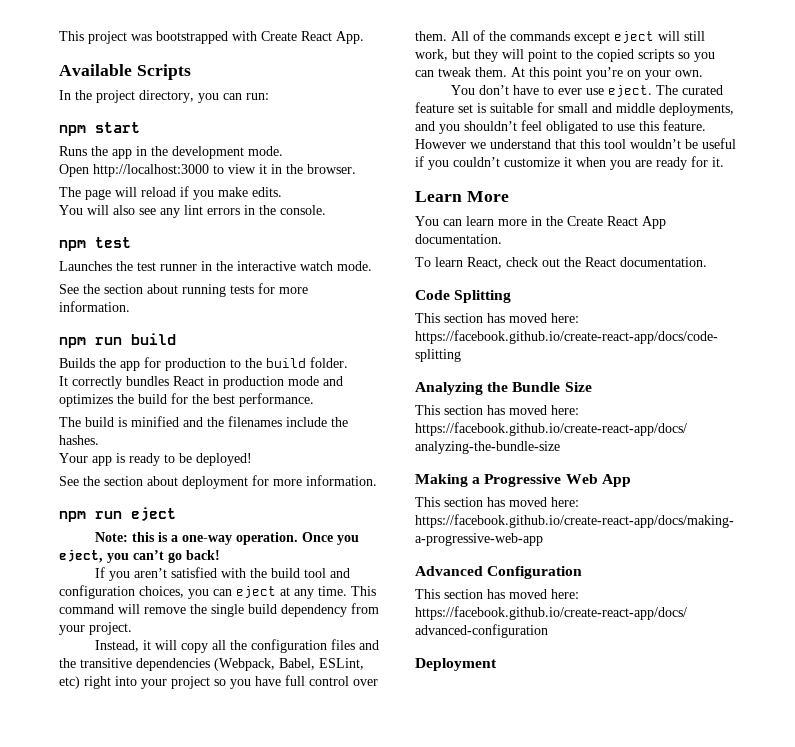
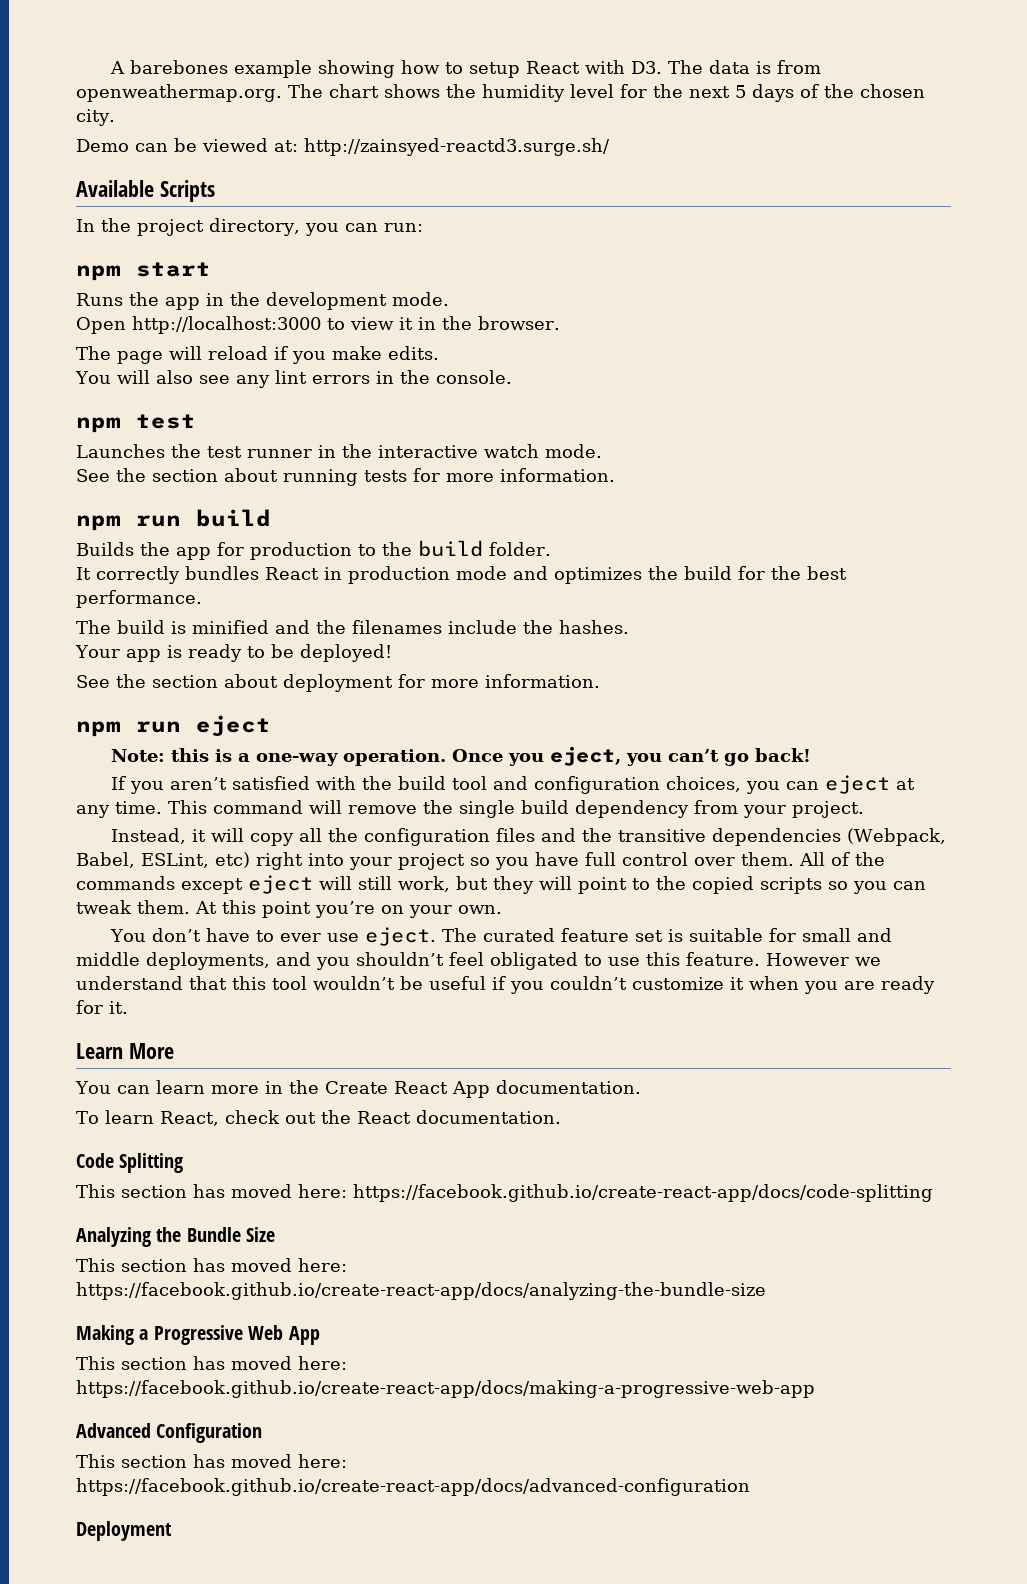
- This project was bootstrapped with Create React App.
+ A barebones example showing how to setup React with D3. The data is from openweathermap.org. The chart shows the humidity level for the next 5 days of the chosen city.
+ Demo can be viewed at: http://zainsyed-reactd3.surge.sh/

